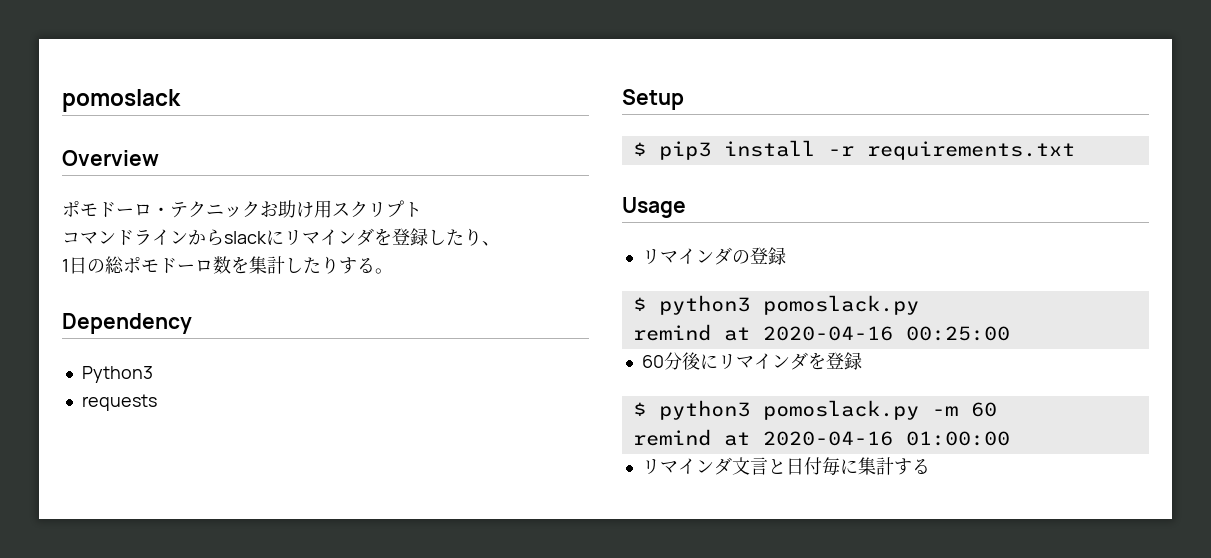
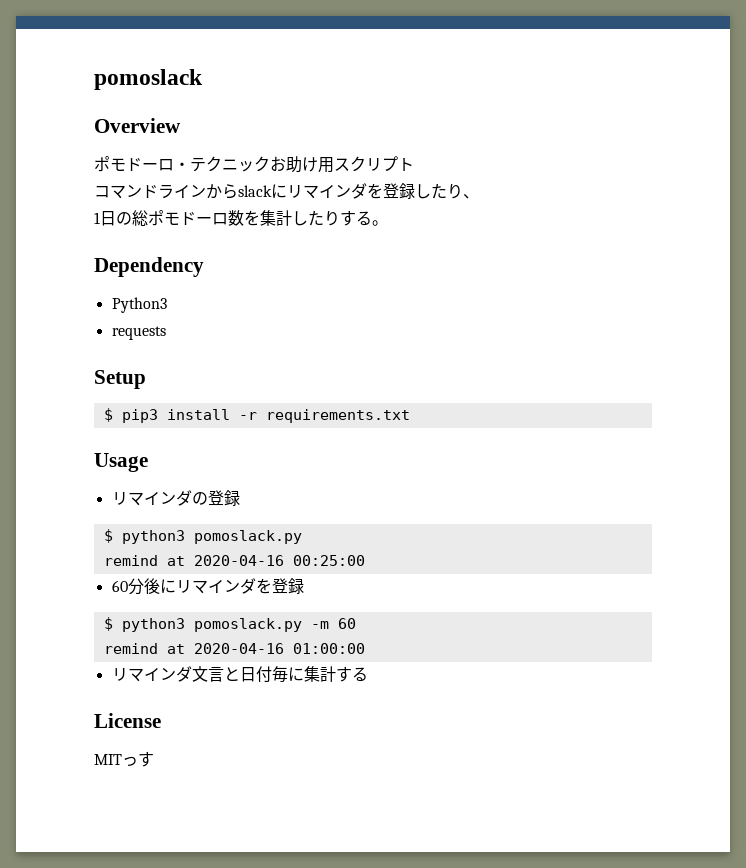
+ License
+ MITっす

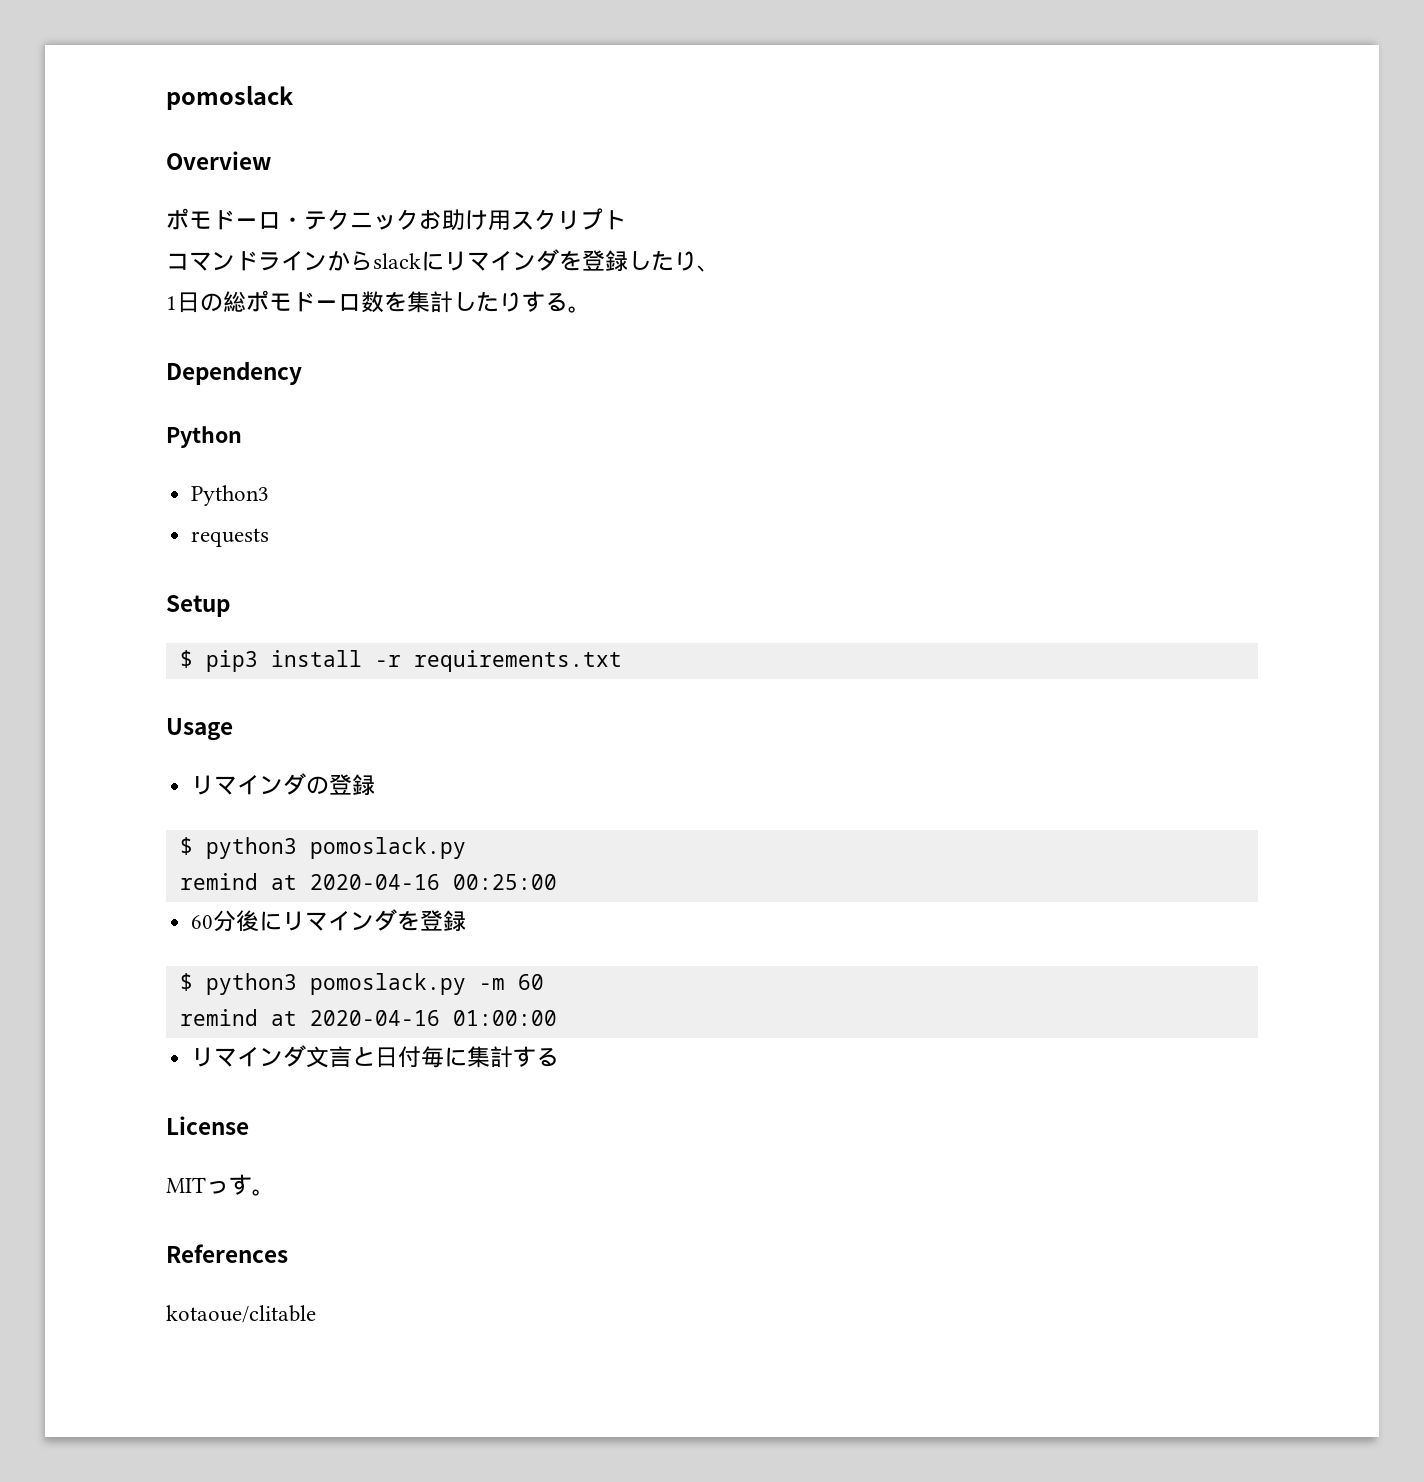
+ Python
- MITっす
+ MITっす。
+ References
+ kotaoue/clitable

